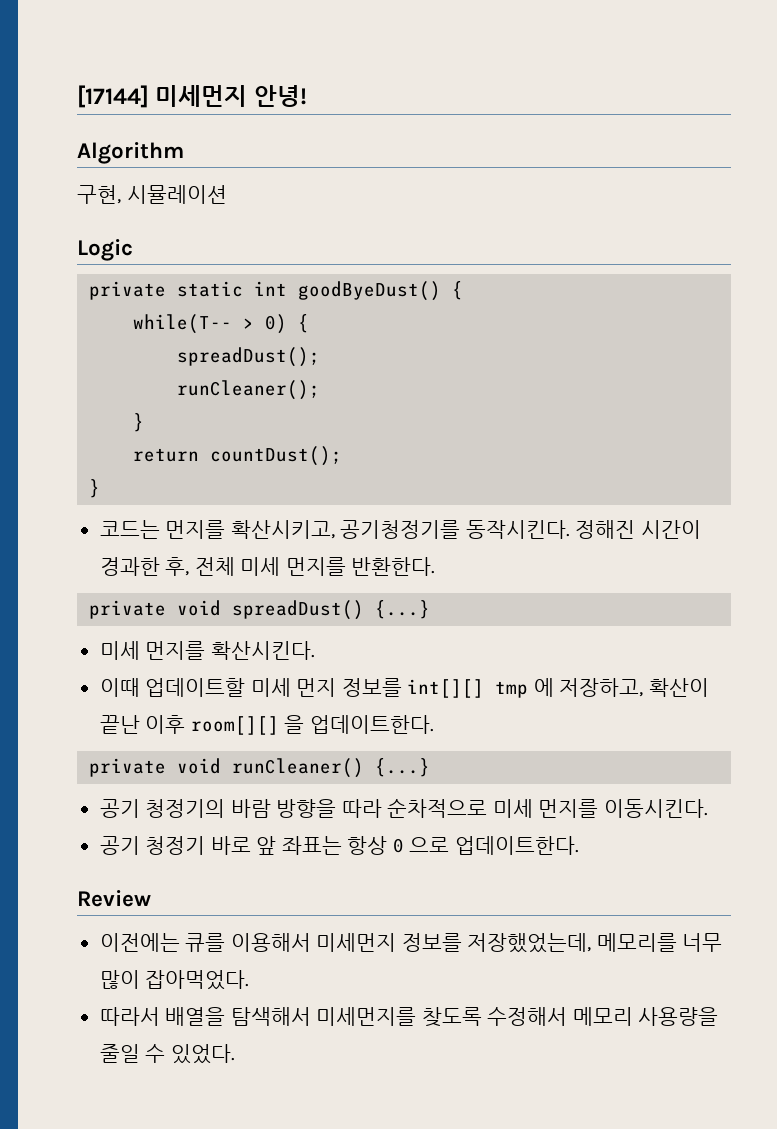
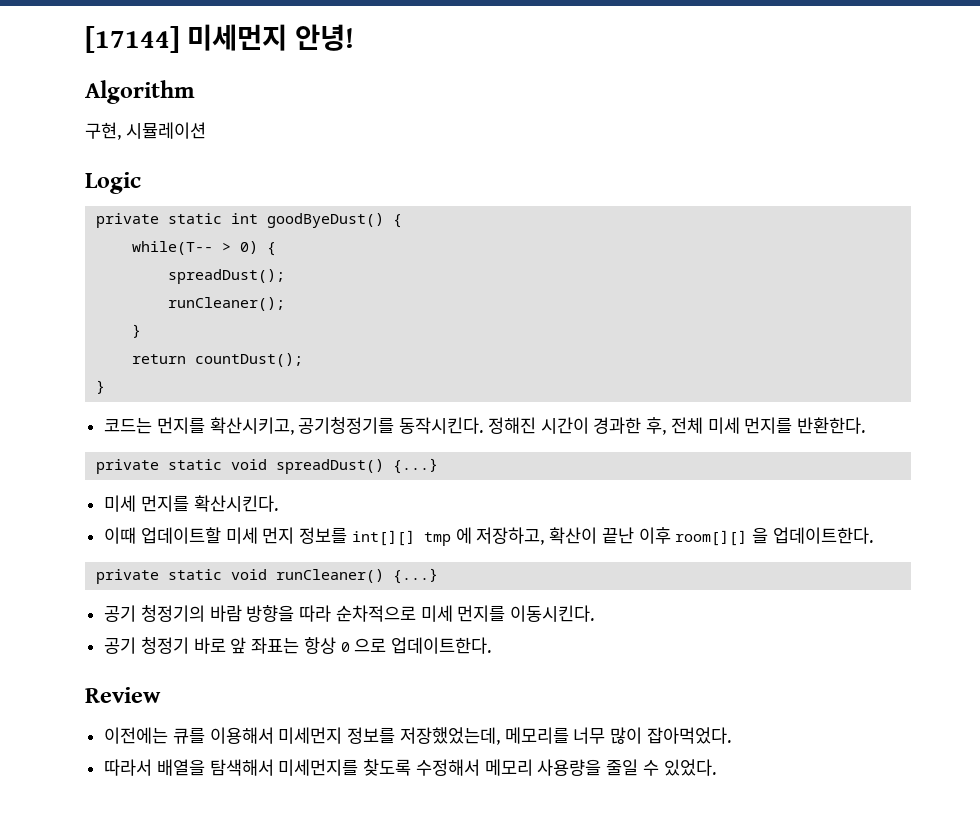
- private void spreadDust() {...}
+ private static void spreadDust() {...}
- private void runCleaner() {...}
+ private static void runCleaner() {...}

